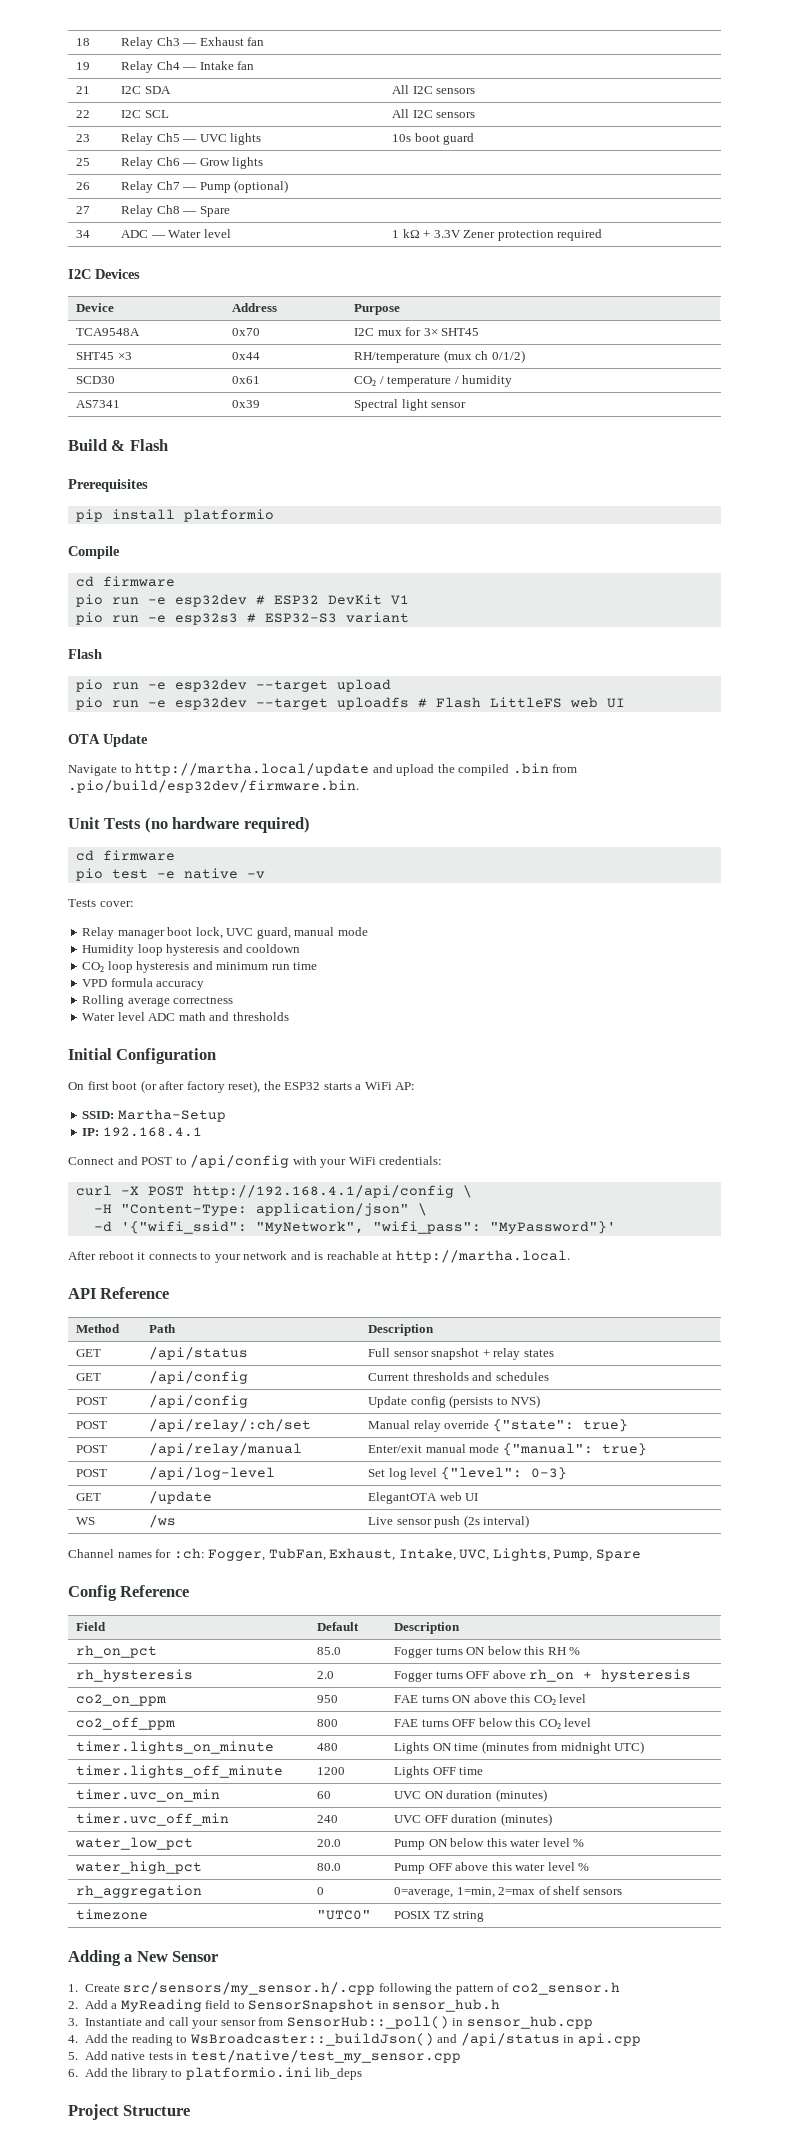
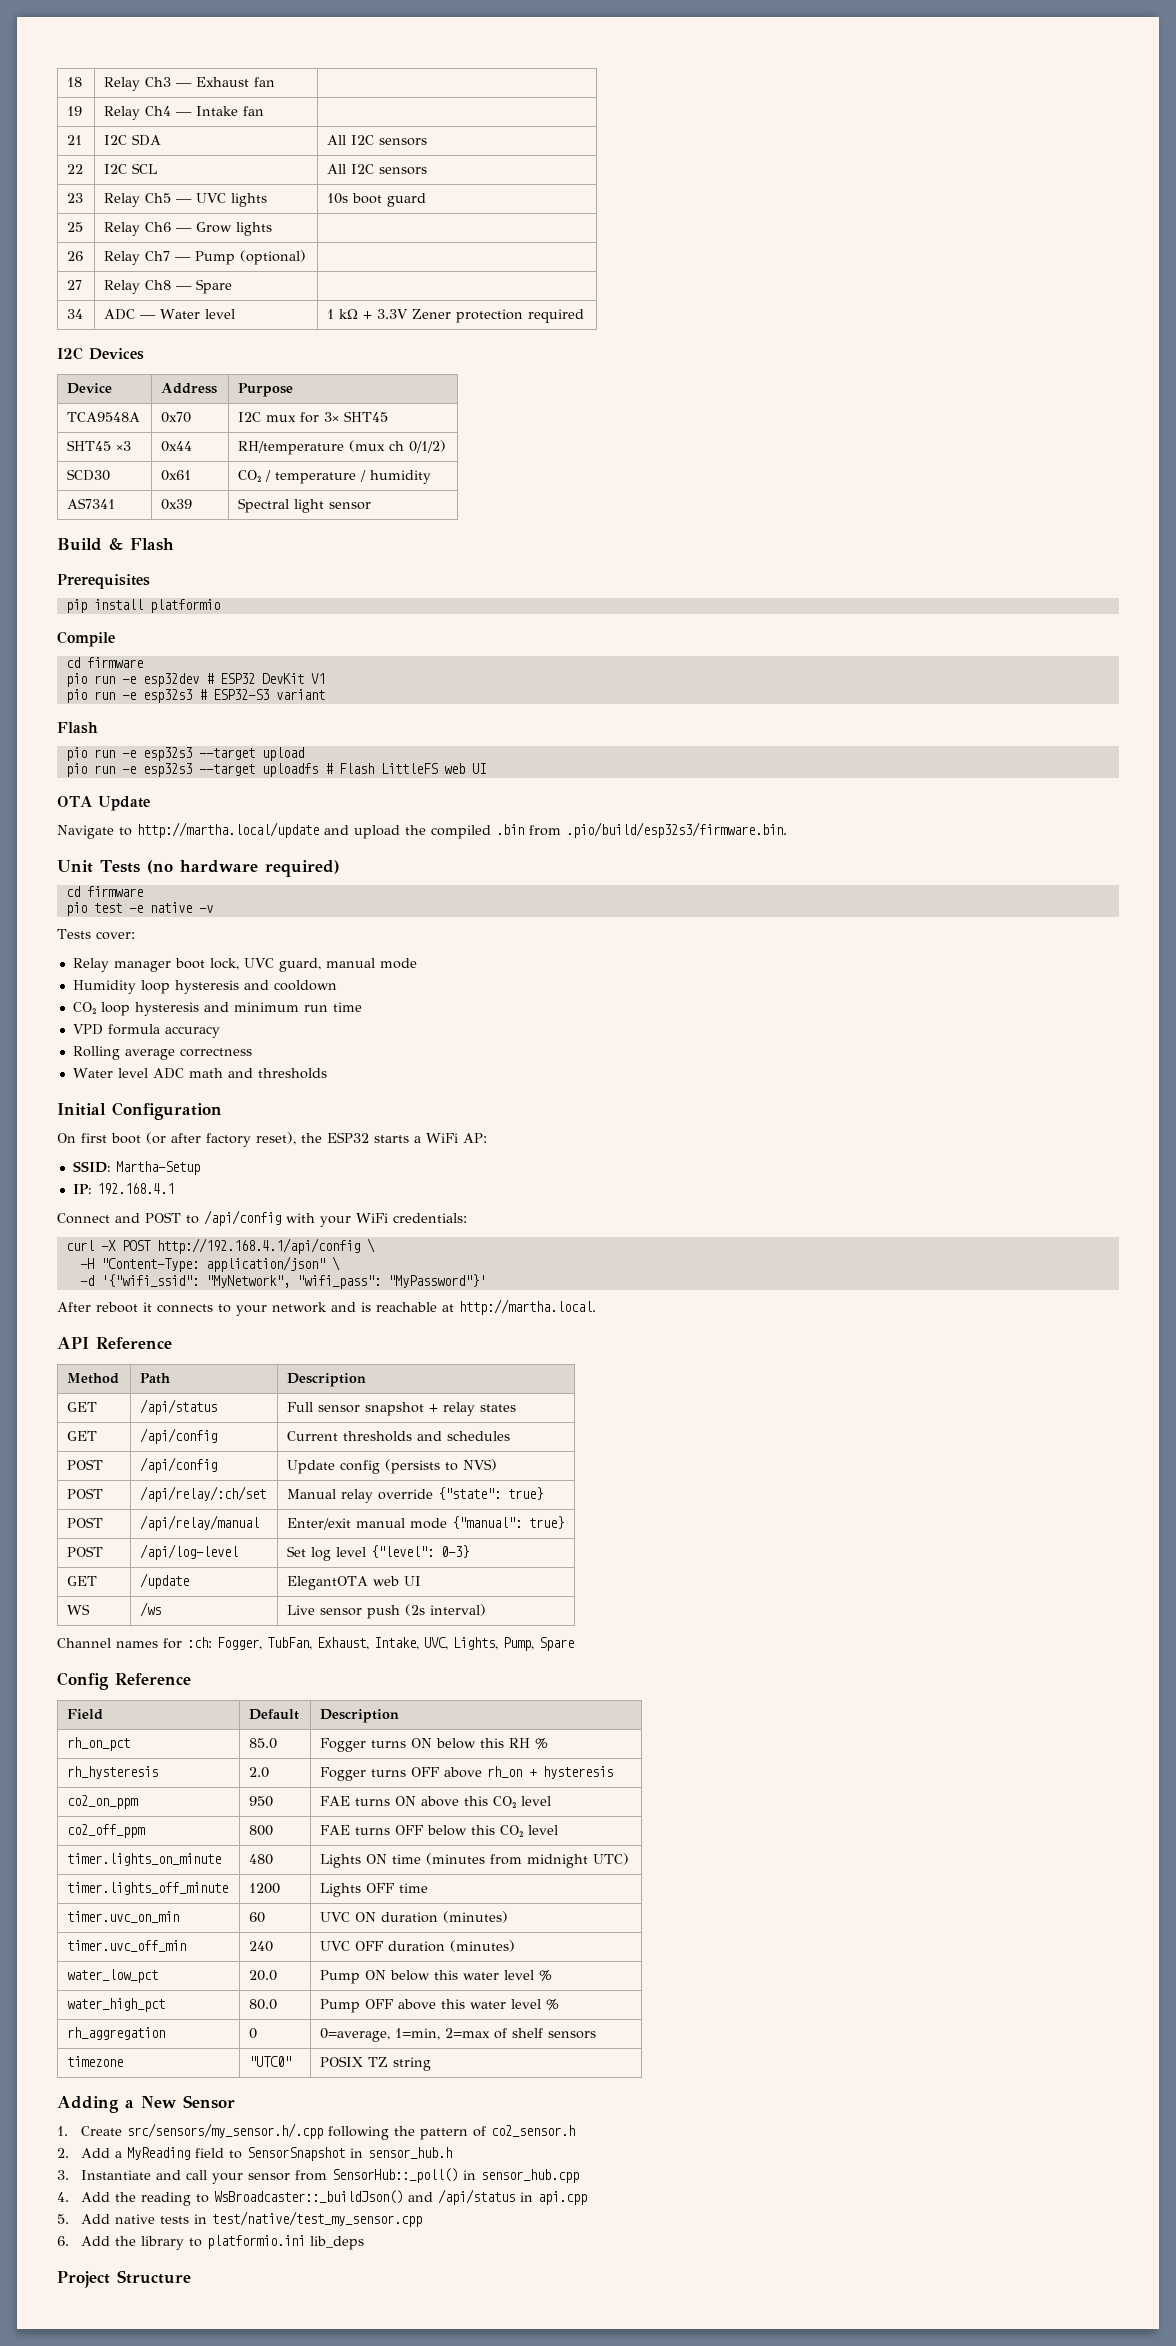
- pio run -e esp32dev --target upload
+ pio run -e esp32s3 --target upload
- pio run -e esp32dev --target uploadfs # Flash LittleFS web UI
+ pio run -e esp32s3 --target uploadfs # Flash LittleFS web UI
- Navigate to http://martha.local/update and upload the compiled .bin from .pio/build/esp32dev/firmware.bin.
+ Navigate to http://martha.local/update and upload the compiled .bin from .pio/build/esp32s3/firmware.bin.

